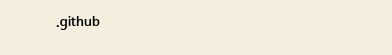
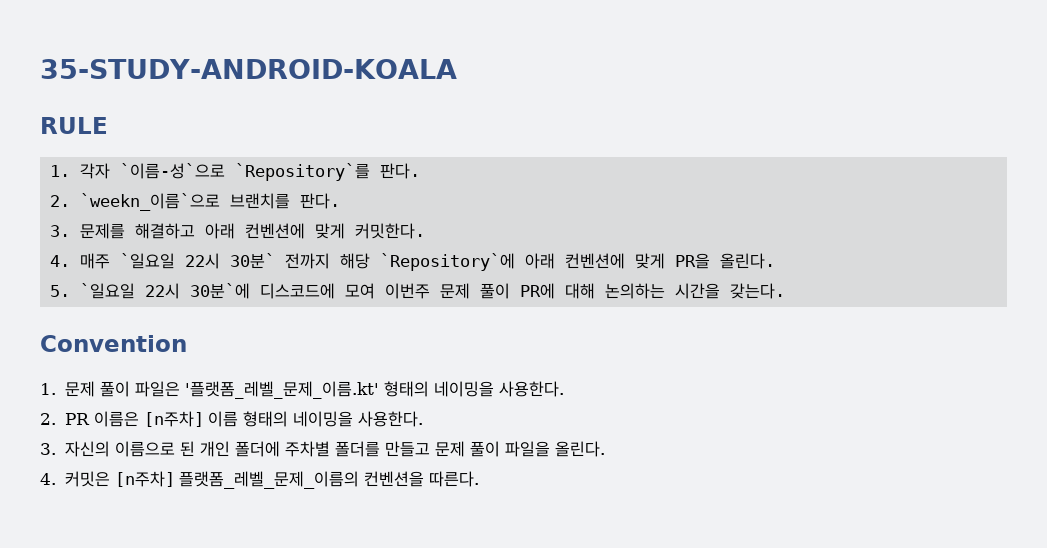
- .github
+ 35-STUDY-ANDROID-KOALA
+ RULE
+ 1. 각자 `이름-성`으로 `Repository`를 판다.
+ 2. `weekn_이름`으로 브랜치를 판다.
+ 3. 문제를 해결하고 아래 컨벤션에 맞게 커밋한다.
+ 4. 매주 `일요일 22시 30분` 전까지 해당 `Repository`에 아래 컨벤션에 맞게 PR을 올린다.
+ 5. `일요일 22시 30분`에 디스코드에 모여 이번주 문제 풀이 PR에 대해 논의하는 시간을 갖는다.
+ Convention
+ 1. 문제 풀이 파일은 '플랫폼_레벨_문제_이름.kt' 형태의 네이밍을 사용한다.
+ 2. PR 이름은 [n주차] 이름 형태의 네이밍을 사용한다.
+ 3. 자신의 이름으로 된 개인 폴더에 주차별 폴더를 만들고 문제 풀이 파일을 올린다.
+ 4. 커밋은 [n주차] 플랫폼_레벨_문제_이름의 컨벤션을 따른다.

